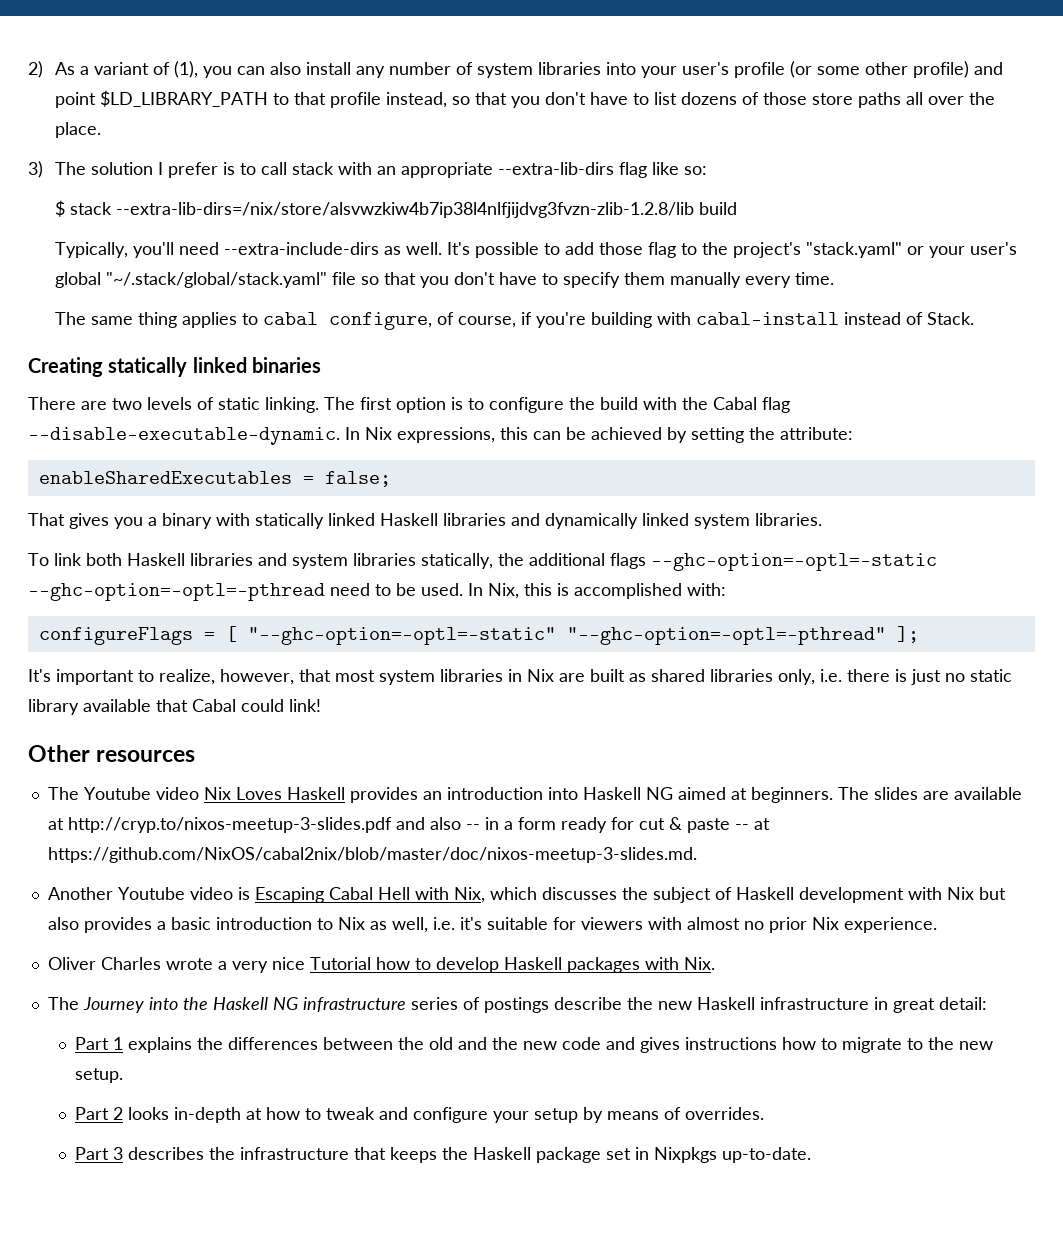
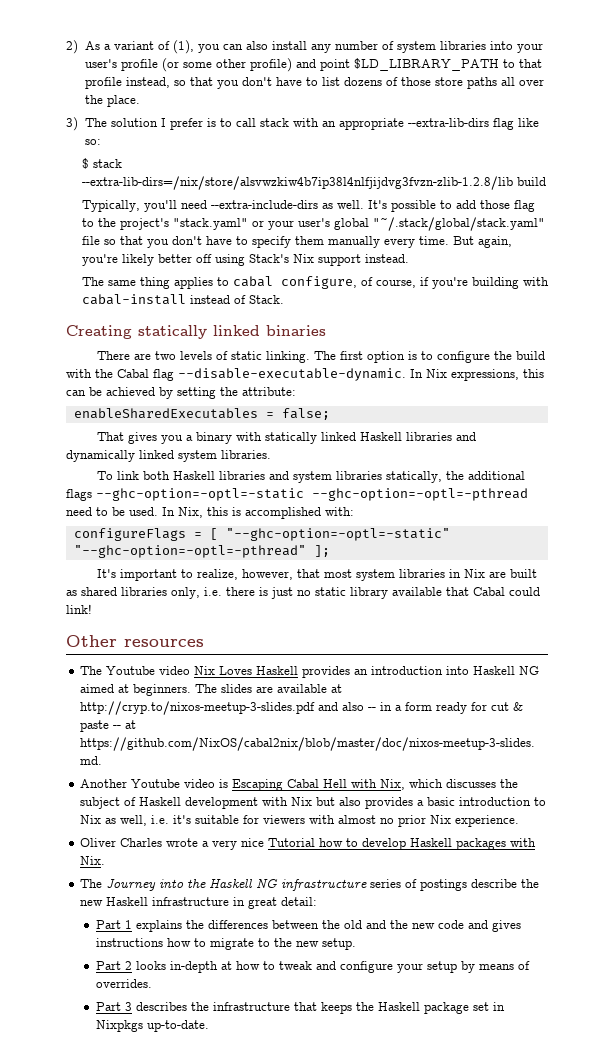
+ But again, you're likely better off using Stack's Nix support instead.

